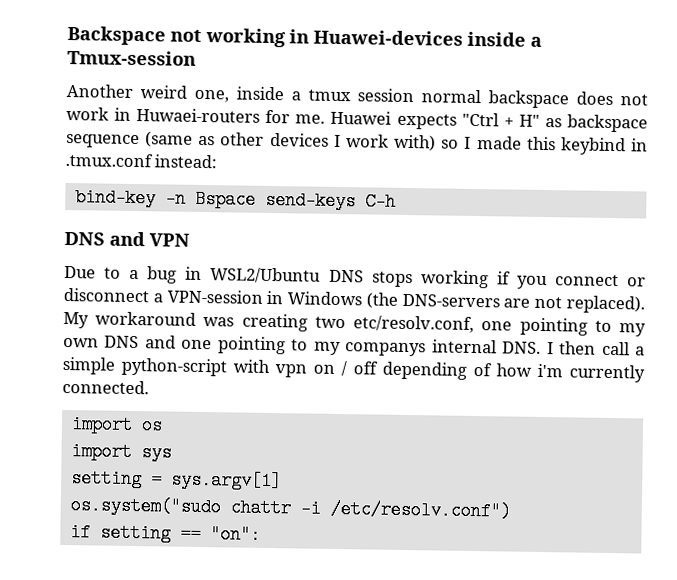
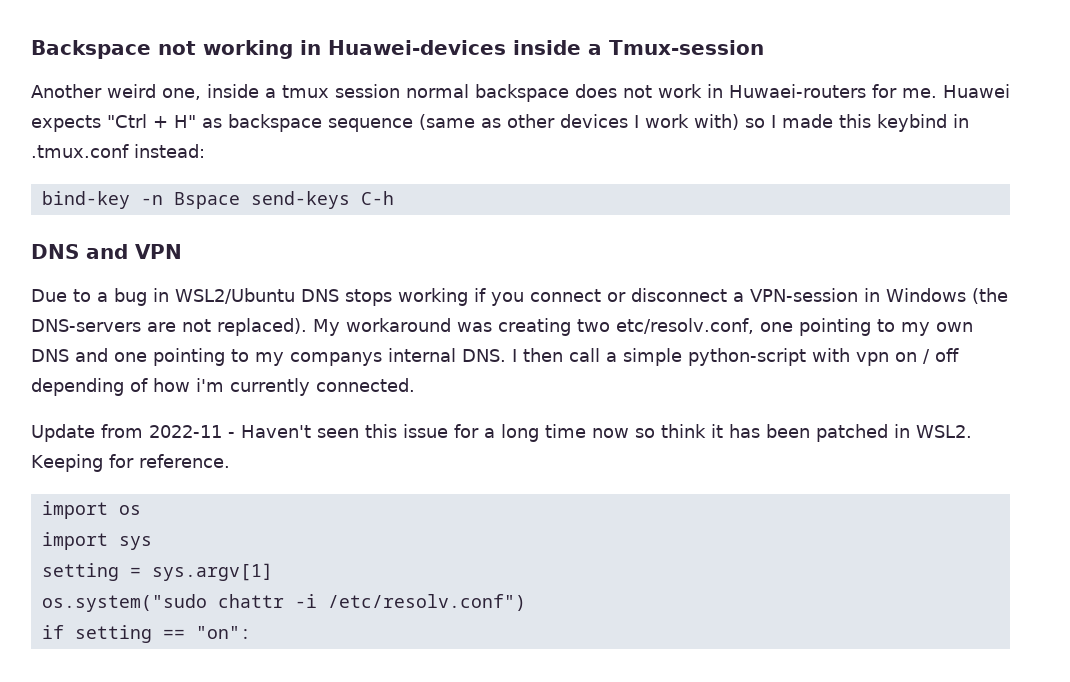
+ Update from 2022-11 - Haven't seen this issue for a long time now so think it has been patched in WSL2. Keeping for reference.

